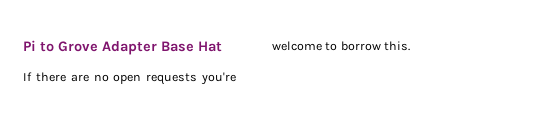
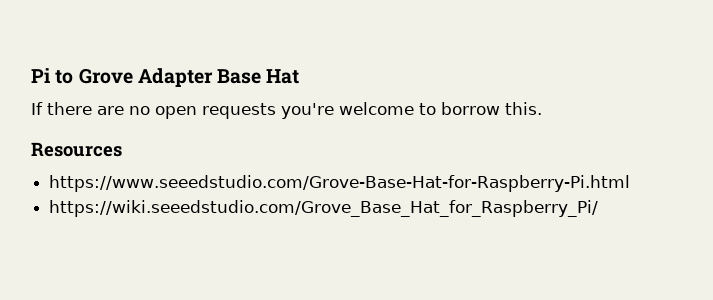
+ Resources
+ https://www.seeedstudio.com/Grove-Base-Hat-for-Raspberry-Pi.html
+ https://wiki.seeedstudio.com/Grove_Base_Hat_for_Raspberry_Pi/

